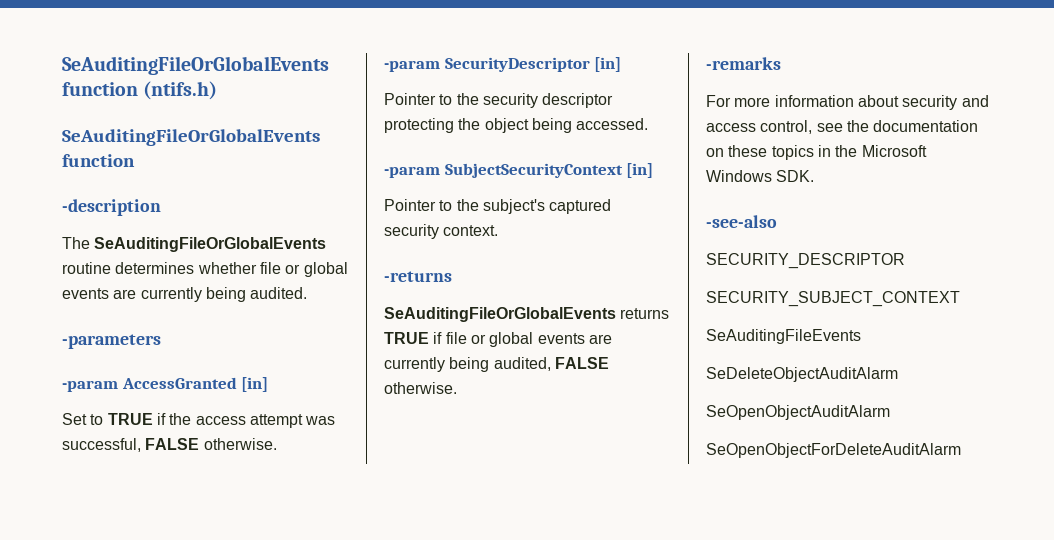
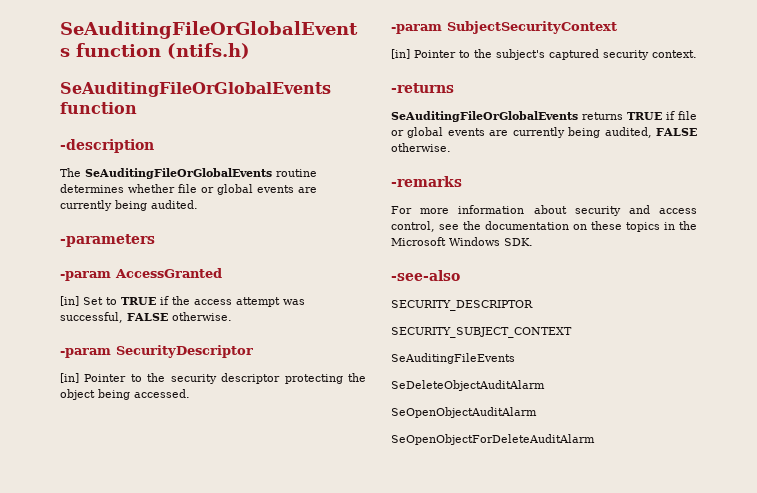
- -param AccessGranted [in]
- Set to TRUE if the access attempt was successful, FALSE otherwise.
+ -param AccessGranted
+ [in] Set to TRUE if the access attempt was successful, FALSE otherwise.
- -param SecurityDescriptor [in]
- Pointer to the security descriptor protecting the object being accessed.
+ -param SecurityDescriptor
+ [in] Pointer to the security descriptor protecting the object being accessed.
- -param SubjectSecurityContext [in]
- Pointer to the subject's captured security context.
+ -param SubjectSecurityContext
+ [in] Pointer to the subject's captured security context.

